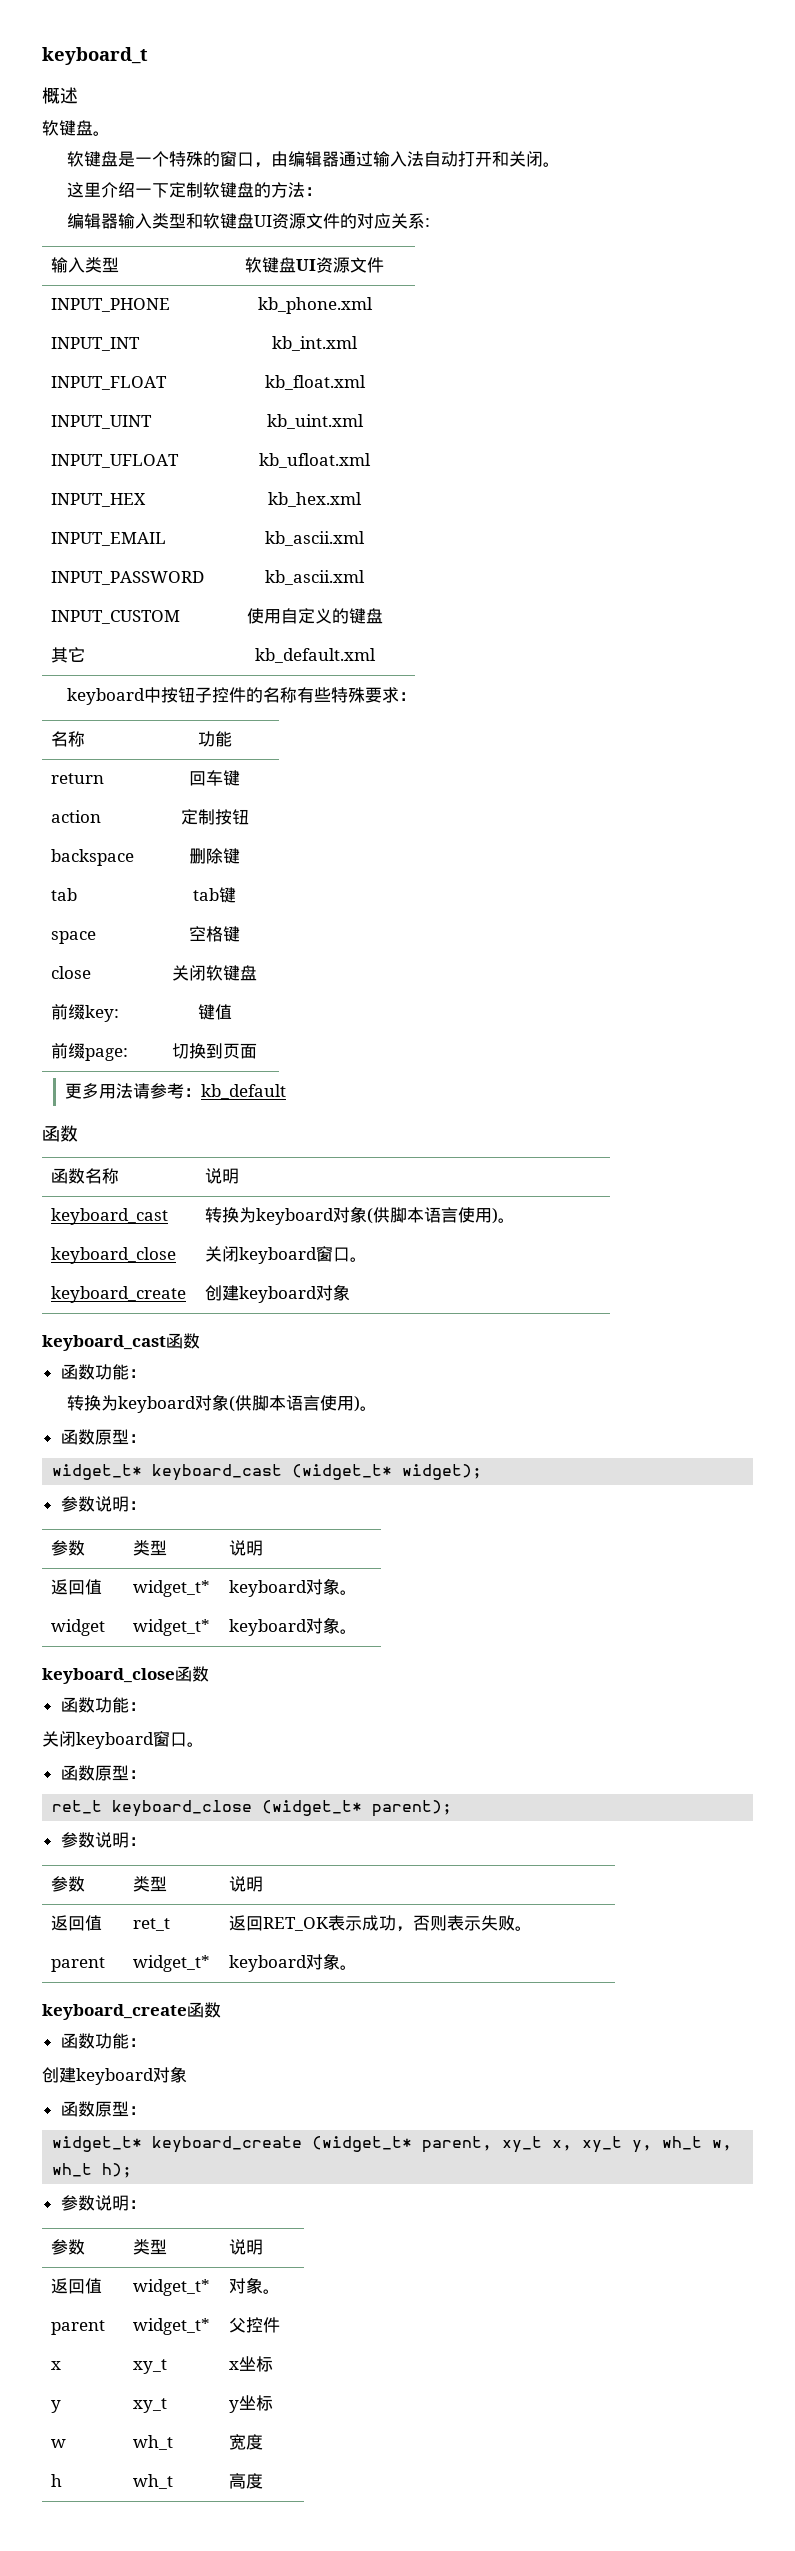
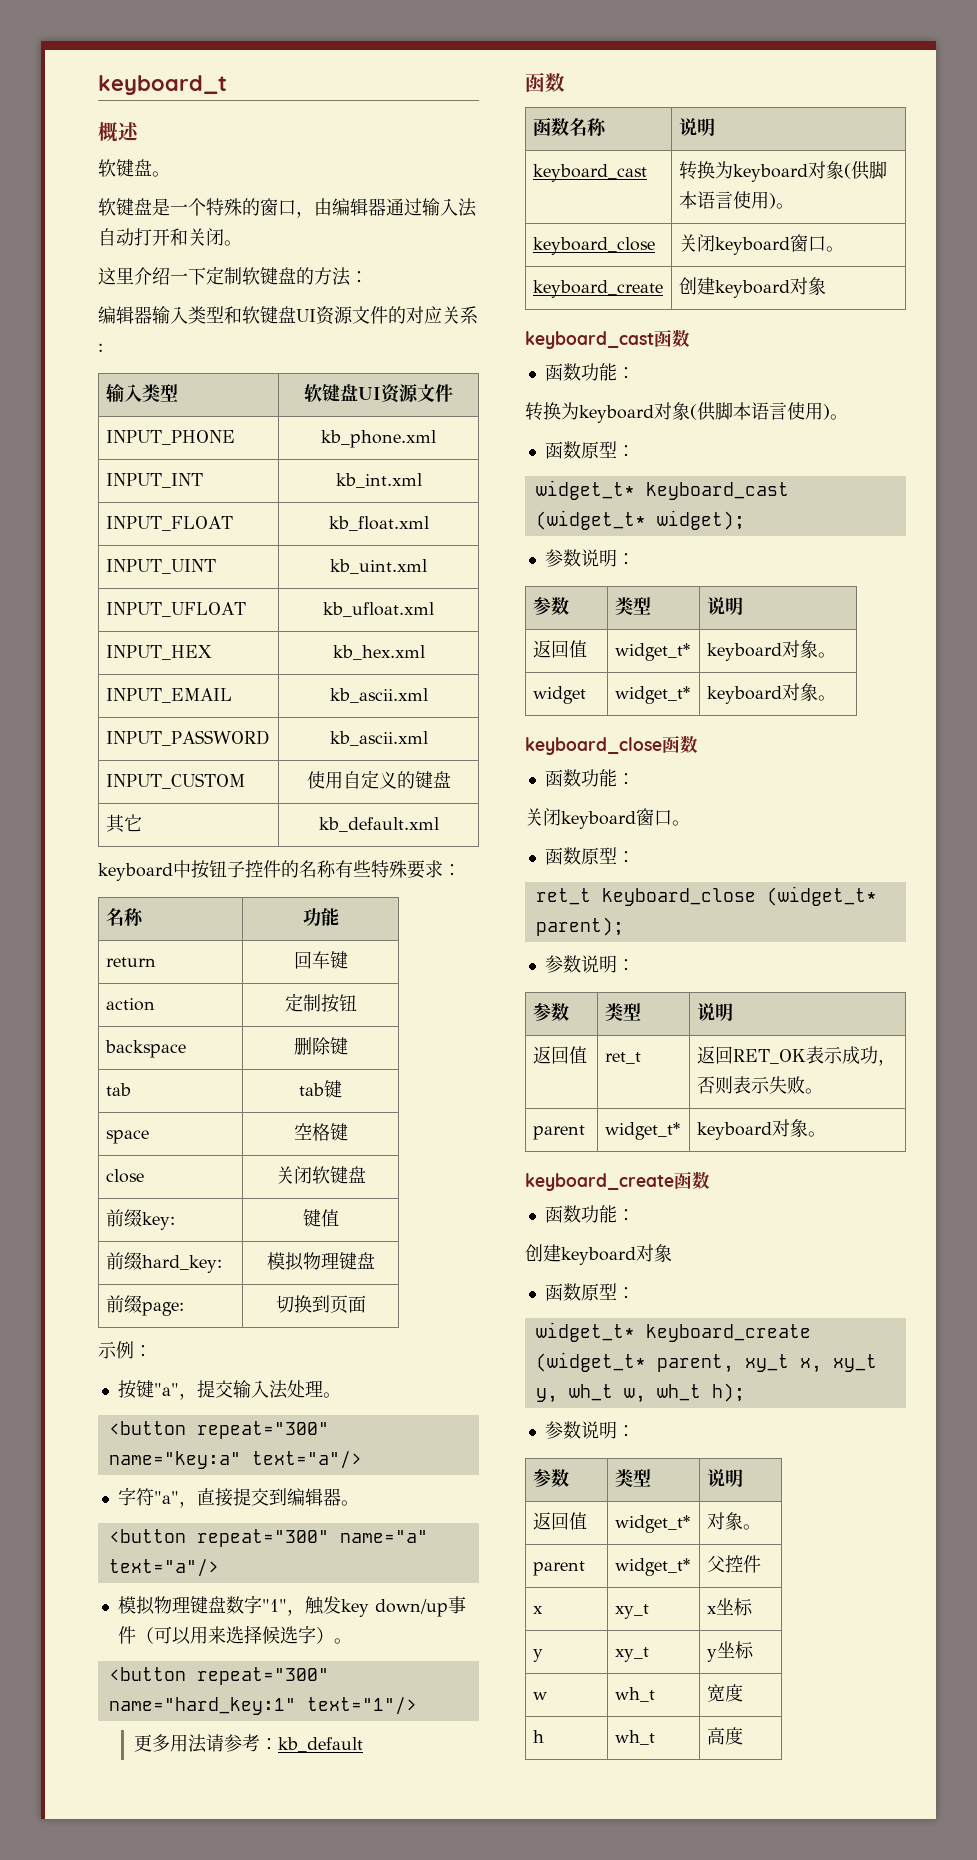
+ 前缀hard_key: | 模拟物理键盘
+ 示例：
+ 按键"a"，提交输入法处理。
+ <button repeat="300" name="key:a" text="a"/>
+ 字符"a"，直接提交到编辑器。
+ <button repeat="300" name="a" text="a"/>
+ 模拟物理键盘数字"1"，触发key down/up事件（可以用来选择候选字）。
+ <button repeat="300" name="hard_key:1" text="1"/>

